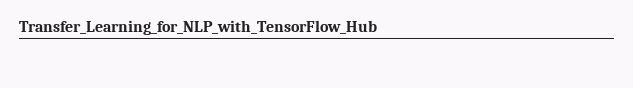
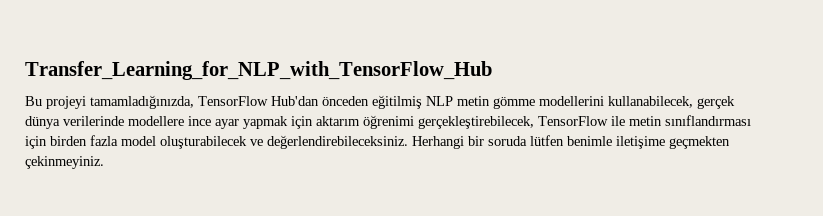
+ Bu projeyi tamamladığınızda, TensorFlow Hub'dan önceden eğitilmiş NLP metin gömme modellerini kullanabilecek, gerçek dünya verilerinde modellere ince ayar yapmak için aktarım öğrenimi gerçekleştirebilecek, TensorFlow ile metin sınıflandırması için birden fazla model oluşturabilecek ve değerlendirebileceksiniz. Herhangi bir soruda lütfen benimle iletişime geçmekten çekinmeyiniz.

